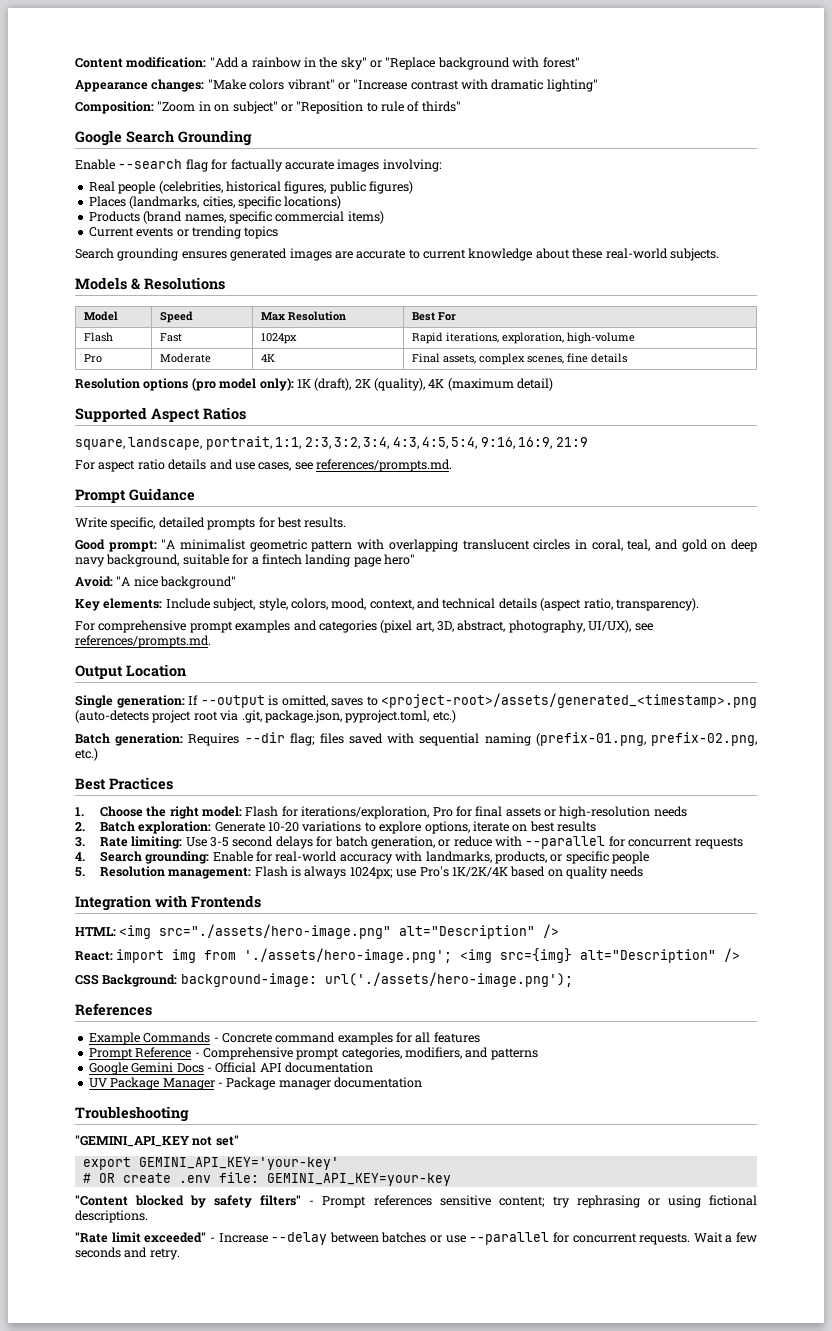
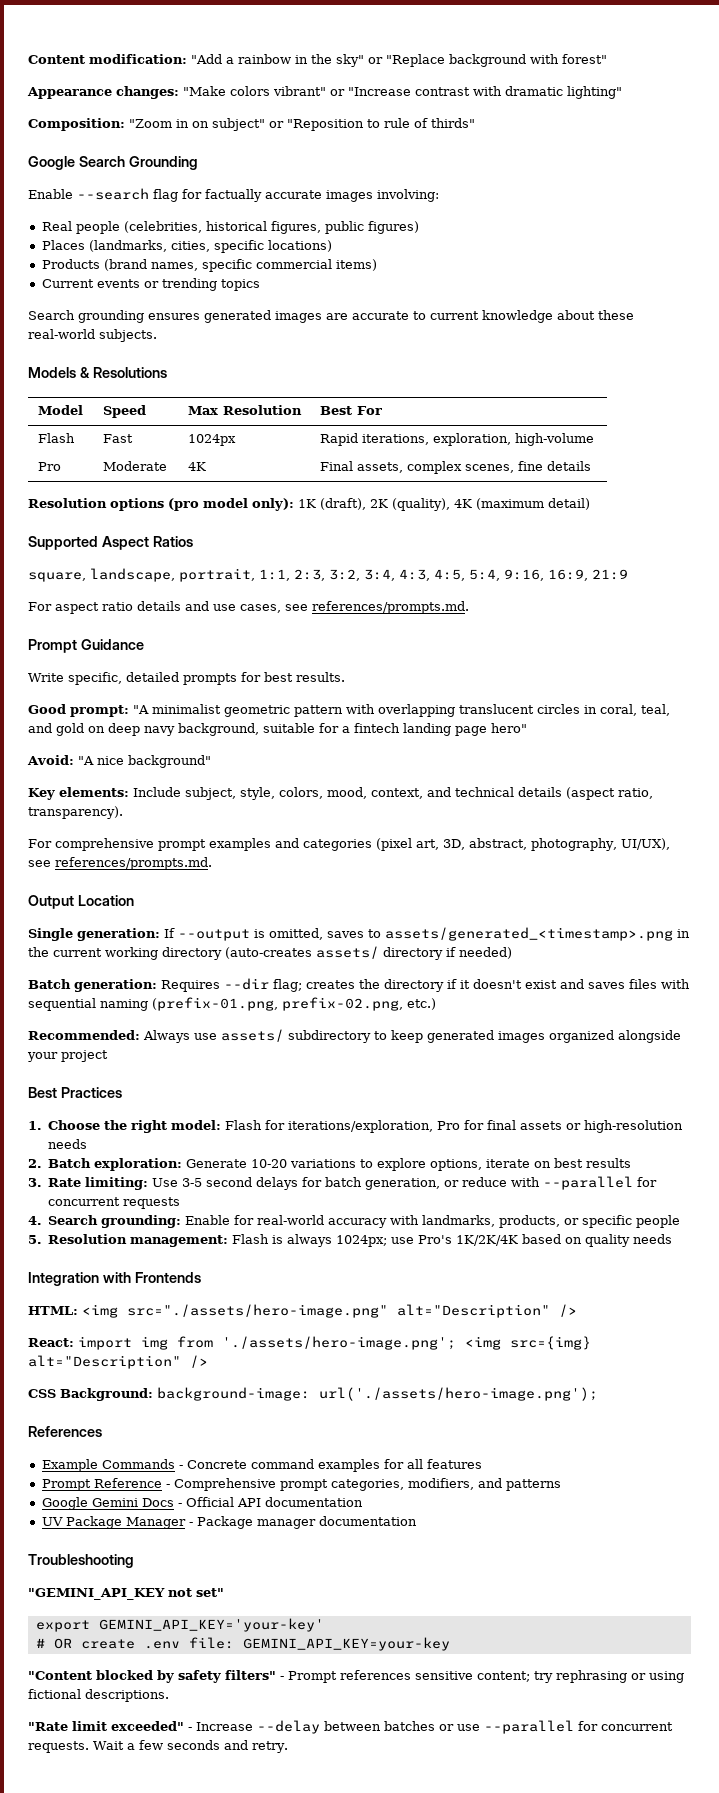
- Single generation: If --output is omitted, saves to <project-root>/assets/generated_<timestamp>.png (auto-detects project root via .git, package.json, pyproject.toml, etc.)
+ Single generation: If --output is omitted, saves to assets/generated_<timestamp>.png in the current working directory (auto-creates assets/ directory if needed)
- Batch generation: Requires --dir flag; files saved with sequential naming (prefix-01.png, prefix-02.png, etc.)
+ Batch generation: Requires --dir flag; creates the directory if it doesn't exist and saves files with sequential naming (prefix-01.png, prefix-02.png, etc.)
+ Recommended: Always use assets/ subdirectory to keep generated images organized alongside your project

